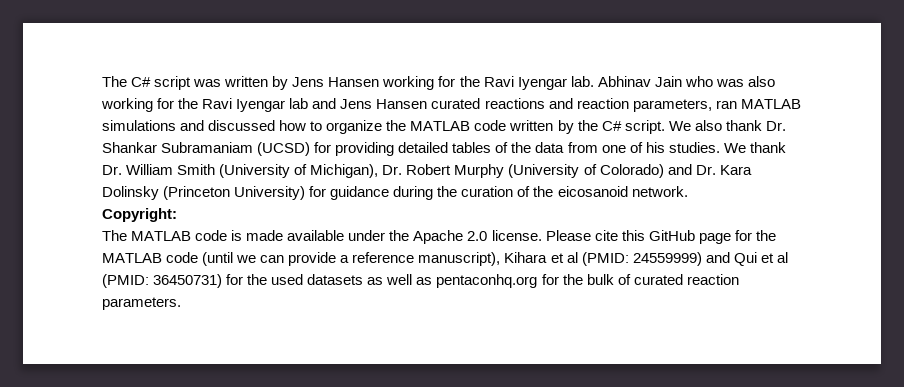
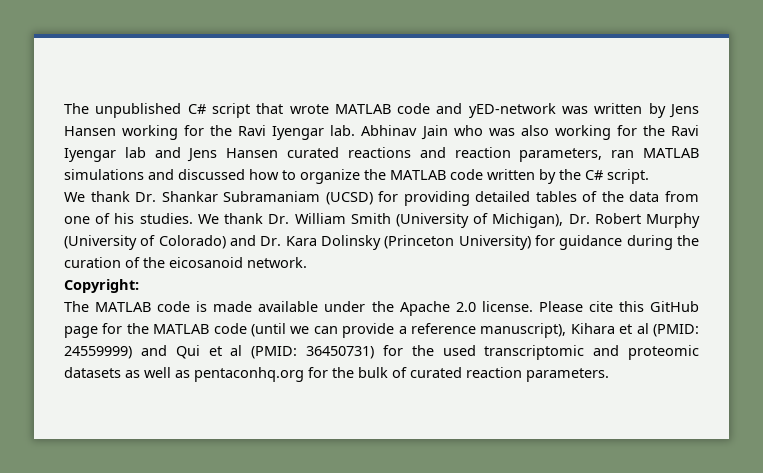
- The C# script was written by Jens Hansen working for the Ravi Iyengar lab.
+ The unpublished C# script that wrote MATLAB code and yED-network was written by Jens Hansen working for the Ravi Iyengar lab.
- Abhinav Jain who was also working for the Ravi Iyengar lab and Jens Hansen curated reactions and reaction parameters, ran MATLAB simulations and discussed how to organize the MATLAB code written by the C# script. We also thank Dr. Shankar Subramaniam (UCSD) for providing detailed tables of the data from one of his studies.
+ Abhinav Jain who was also working for the Ravi Iyengar lab and Jens Hansen curated reactions and reaction parameters, ran MATLAB simulations and discussed how to organize the MATLAB code written by the C# script.
+ We thank Dr. Shankar Subramaniam (UCSD) for providing detailed tables of the data from one of his studies.
- Please cite this GitHub page for the MATLAB code (until we can provide a reference manuscript), Kihara et al (PMID: 24559999) and Qui et al (PMID: 36450731) for the used datasets as well as pentaconhq.org for the bulk of curated reaction parameters.
+ Please cite this GitHub page for the MATLAB code (until we can provide a reference manuscript), Kihara et al (PMID: 24559999) and Qui et al (PMID: 36450731) for the used transcriptomic and proteomic datasets as well as pentaconhq.org for the bulk of curated reaction parameters.

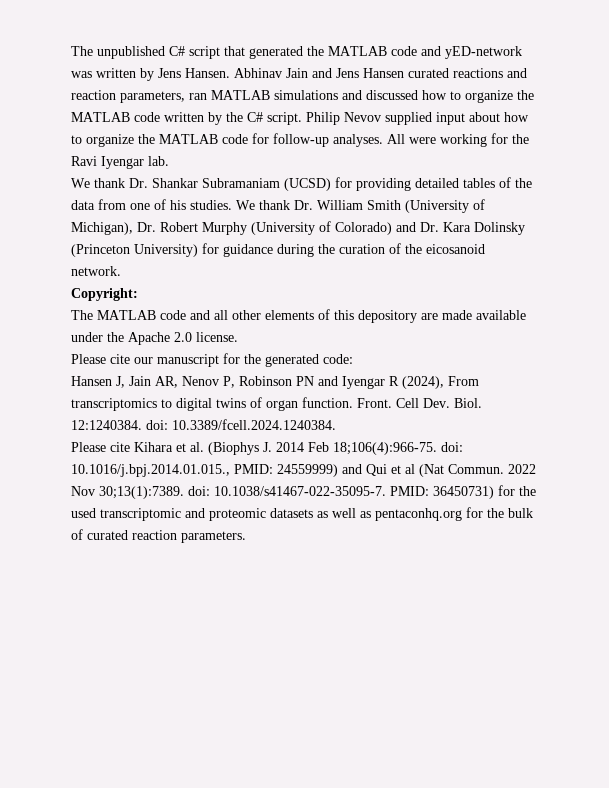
- The unpublished C# script that wrote MATLAB code and yED-network was written by Jens Hansen working for the Ravi Iyengar lab. Abhinav Jain who was also working for the Ravi Iyengar lab and Jens Hansen curated reactions and reaction parameters, ran MATLAB simulations and discussed how to organize the MATLAB code written by the C# script.
+ The unpublished C# script that generated the MATLAB code and yED-network was written by Jens Hansen. Abhinav Jain and Jens Hansen curated reactions and reaction parameters, ran MATLAB simulations and discussed how to organize the MATLAB code written by the C# script. Philip Nevov supplied input about how to organize the MATLAB code for follow-up analyses. All were working for the Ravi Iyengar lab.
- The MATLAB code is made available under the Apache 2.0 license. Please cite this GitHub page for the MATLAB code (until we can provide a reference manuscript), Kihara et al (PMID: 24559999) and Qui et al (PMID: 36450731) for the used transcriptomic and proteomic datasets as well as pentaconhq.org for the bulk of curated reaction parameters.
+ The MATLAB code and all other elements of this depository are made available under the Apache 2.0 license.
+ Please cite our manuscript for the generated code:
+ Hansen J, Jain AR, Nenov P, Robinson PN and Iyengar R (2024), From transcriptomics to digital twins of organ function. Front. Cell Dev. Biol. 12:1240384. doi: 10.3389/fcell.2024.1240384.
+ Please cite Kihara et al. (Biophys J. 2014 Feb 18;106(4):966-75. doi: 10.1016/j.bpj.2014.01.015., PMID: 24559999) and Qui et al (Nat Commun. 2022 Nov 30;13(1):7389. doi: 10.1038/s41467-022-35095-7. PMID: 36450731) for the used transcriptomic and proteomic datasets as well as pentaconhq.org for the bulk of curated reaction parameters.

